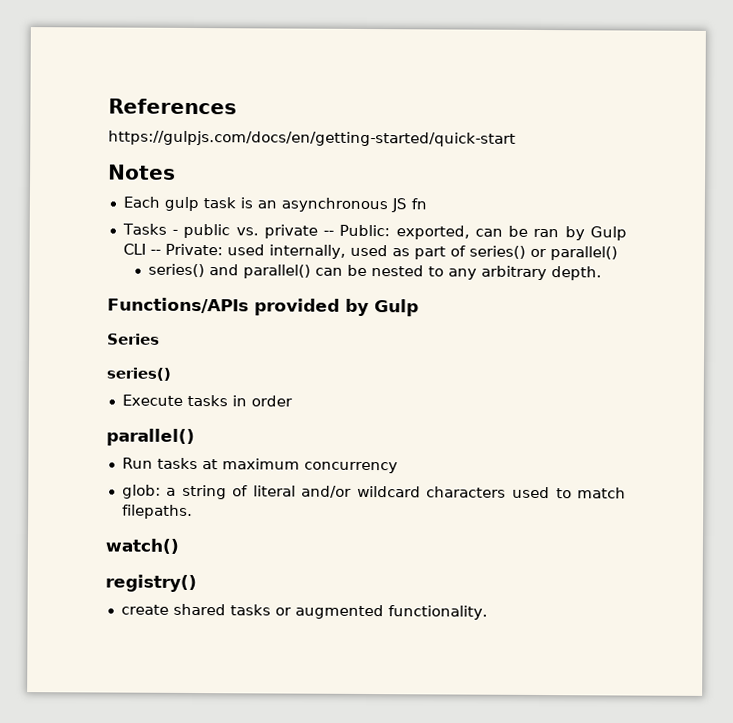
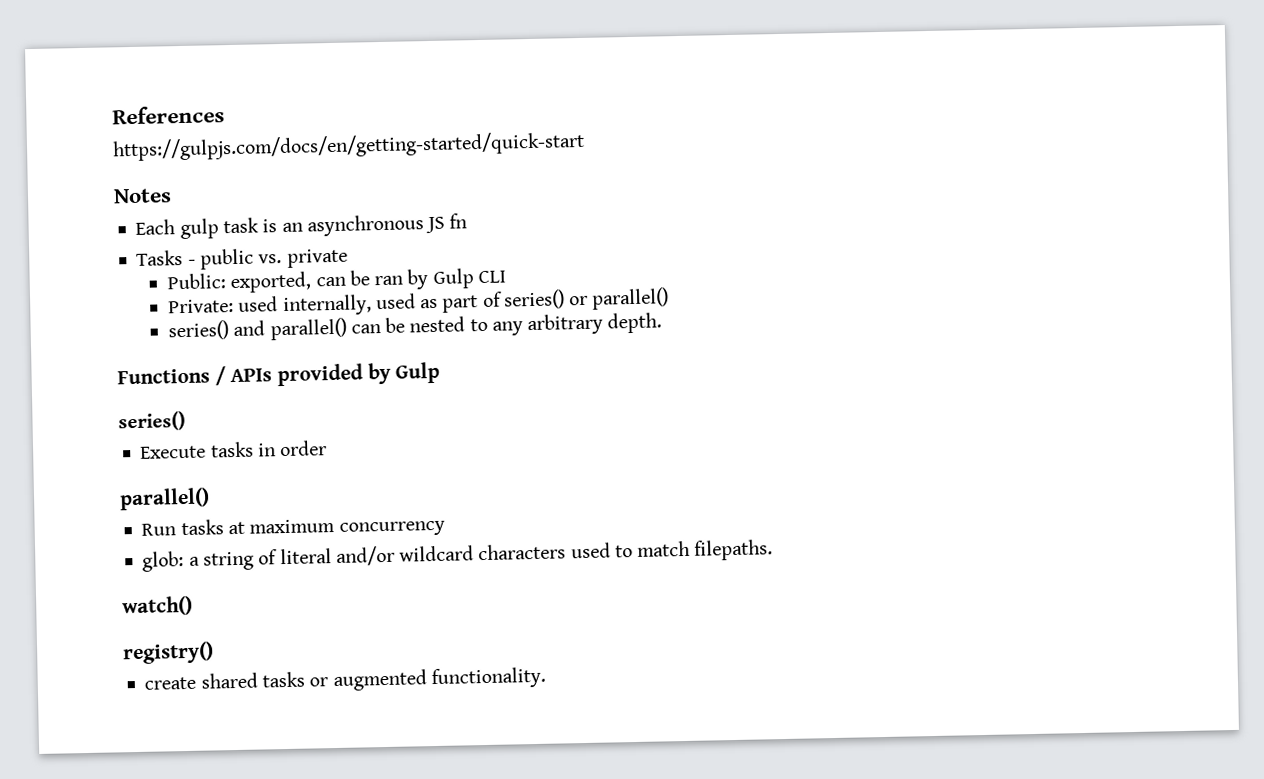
- Tasks - public vs. private -- Public: exported, can be ran by Gulp CLI -- Private: used internally, used as part of series() or parallel()
+ Tasks - public vs. private
+ Public: exported, can be ran by Gulp CLI
+ Private: used internally, used as part of series() or parallel()
- Functions/APIs provided by Gulp
+ Functions / APIs provided by Gulp
- Series

